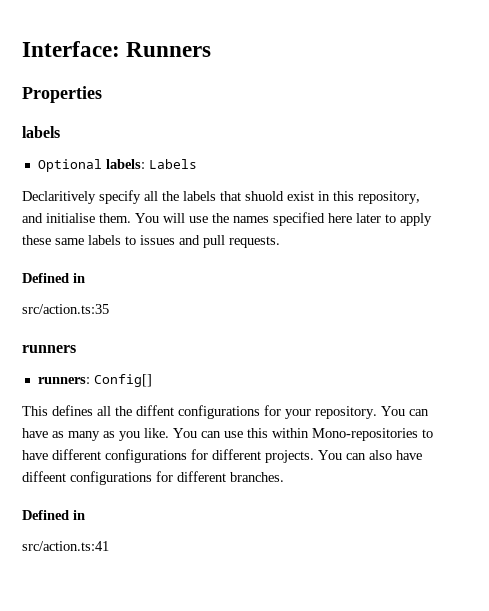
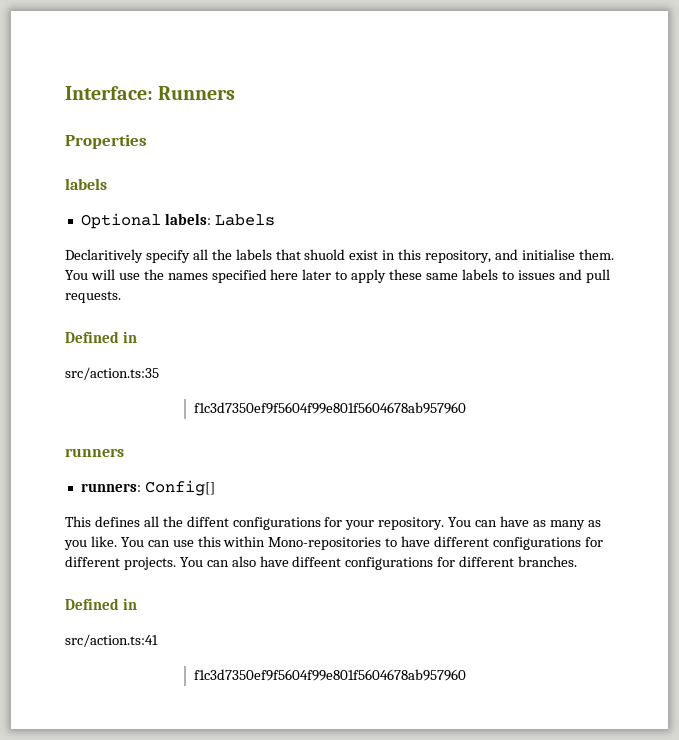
  src/action.ts:35
+ f1c3d7350ef9f5604f99e801f5604678ab957960
  src/action.ts:41
+ f1c3d7350ef9f5604f99e801f5604678ab957960

